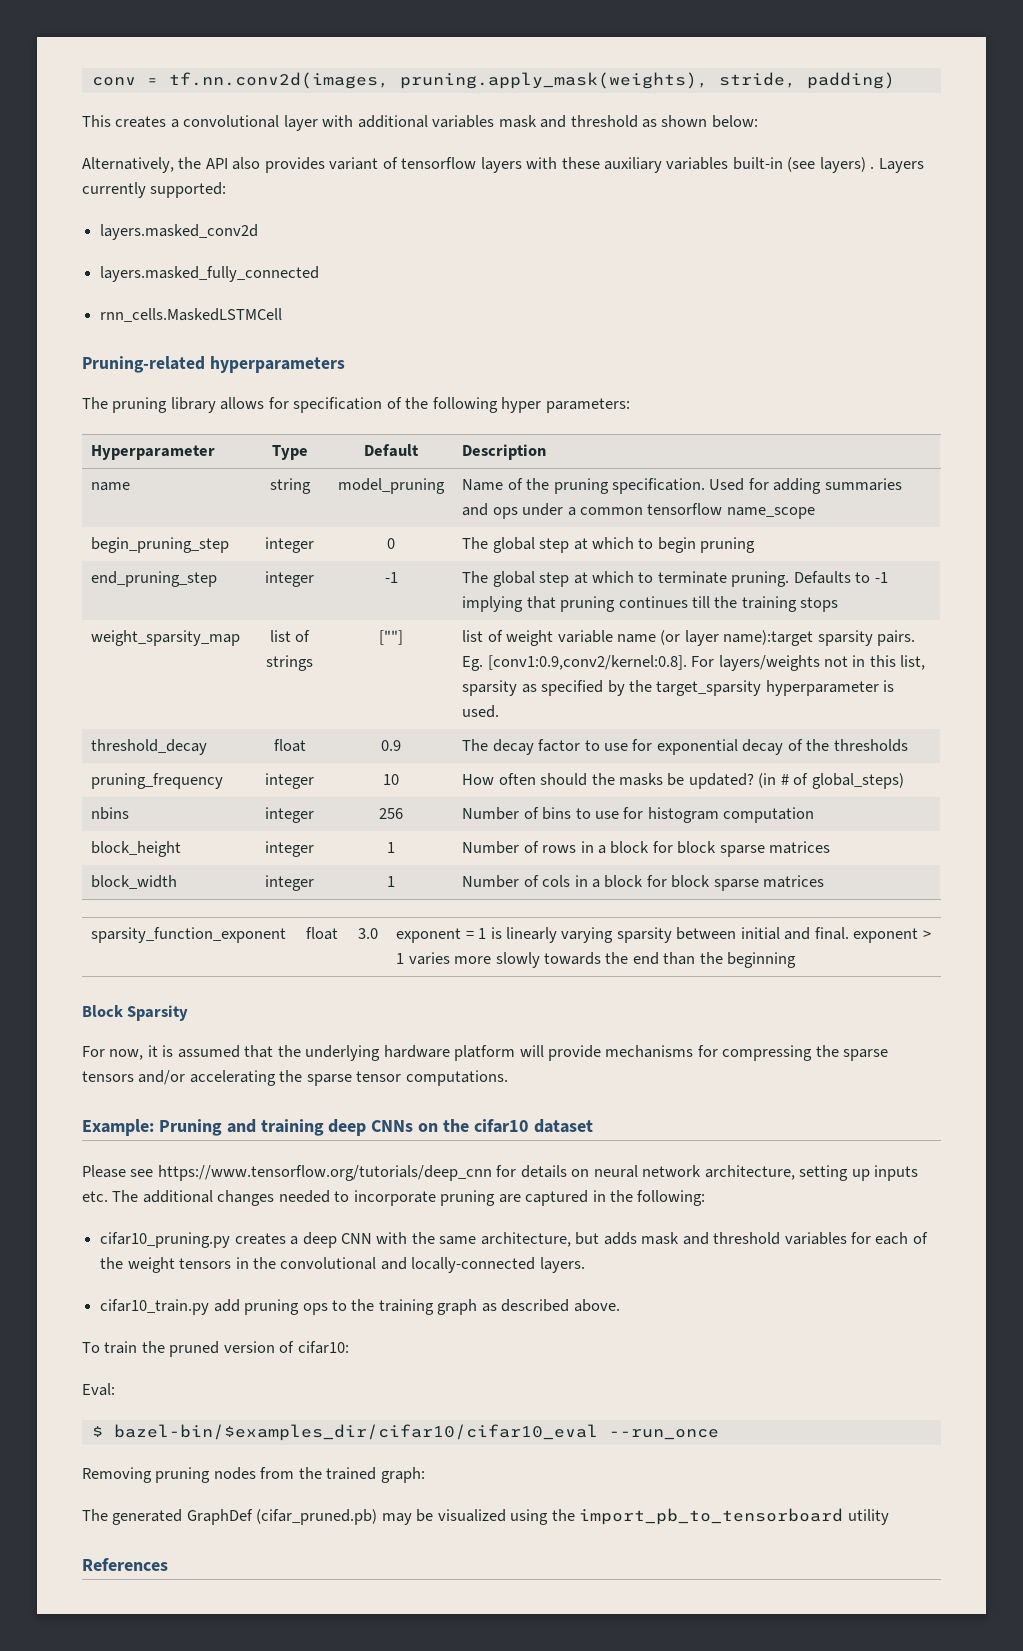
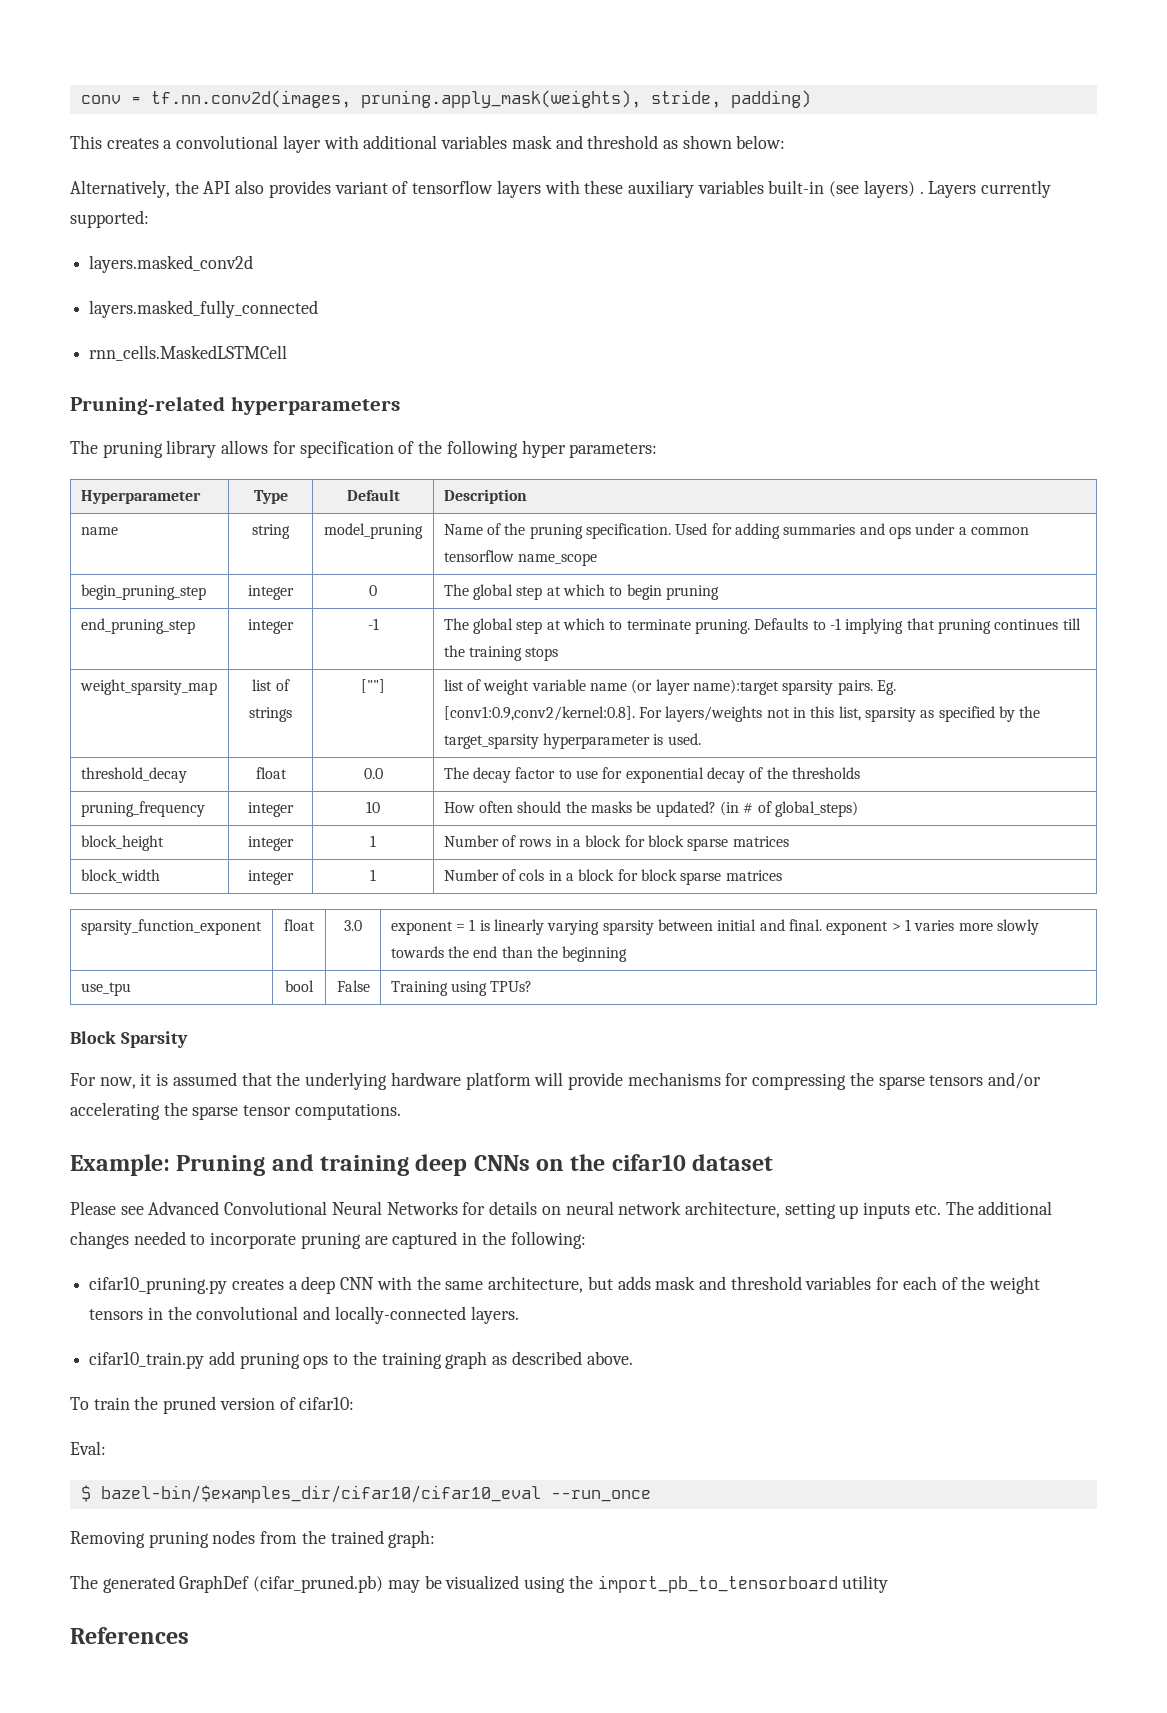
- threshold_decay | float | 0.9 | The decay factor to use for exponential decay of the thresholds
+ threshold_decay | float | 0.0 | The decay factor to use for exponential decay of the thresholds
- nbins | integer | 256 | Number of bins to use for histogram computation
+ use_tpu | bool | False | Training using TPUs?
- Please see https://www.tensorflow.org/tutorials/deep_cnn for details on neural network architecture, setting up inputs etc. The additional changes needed to incorporate pruning are captured in the following:
+ Please see Advanced Convolutional Neural Networks for details on neural network architecture, setting up inputs etc. The additional changes needed to incorporate pruning are captured in the following:

